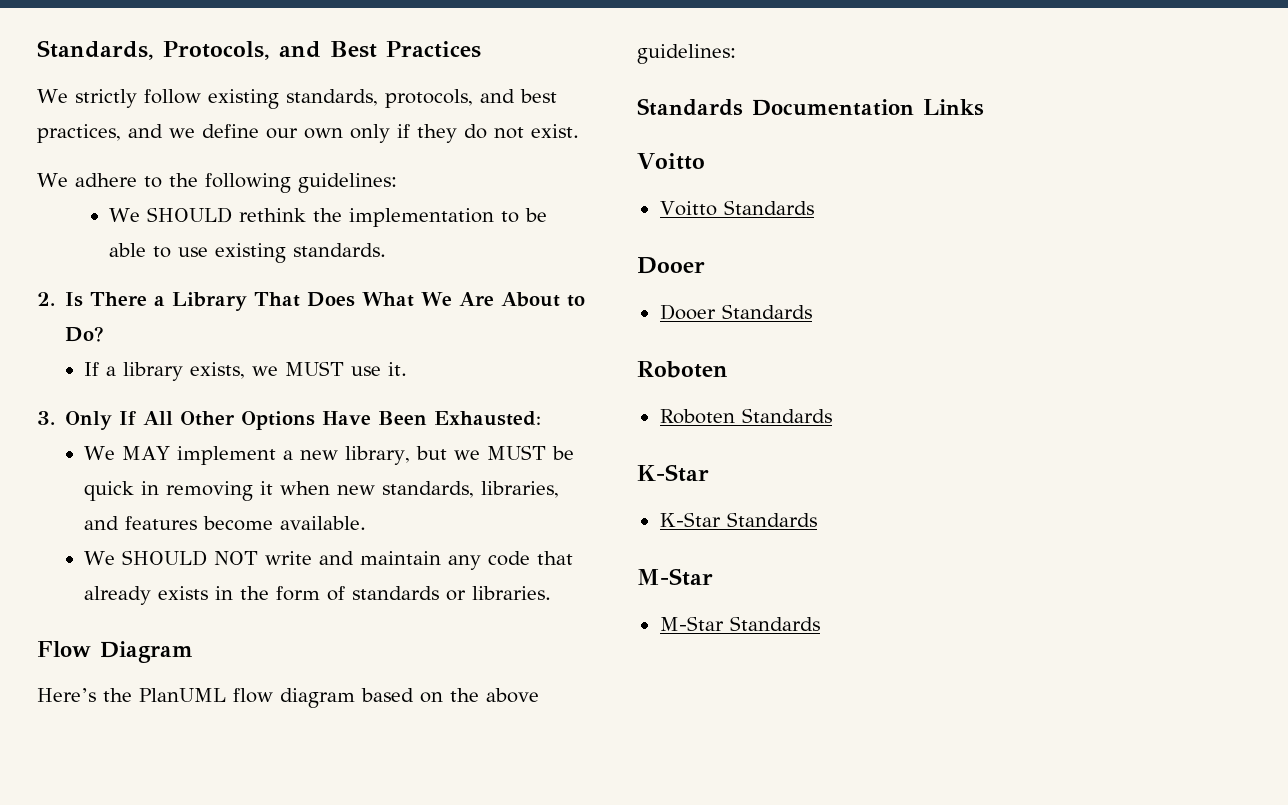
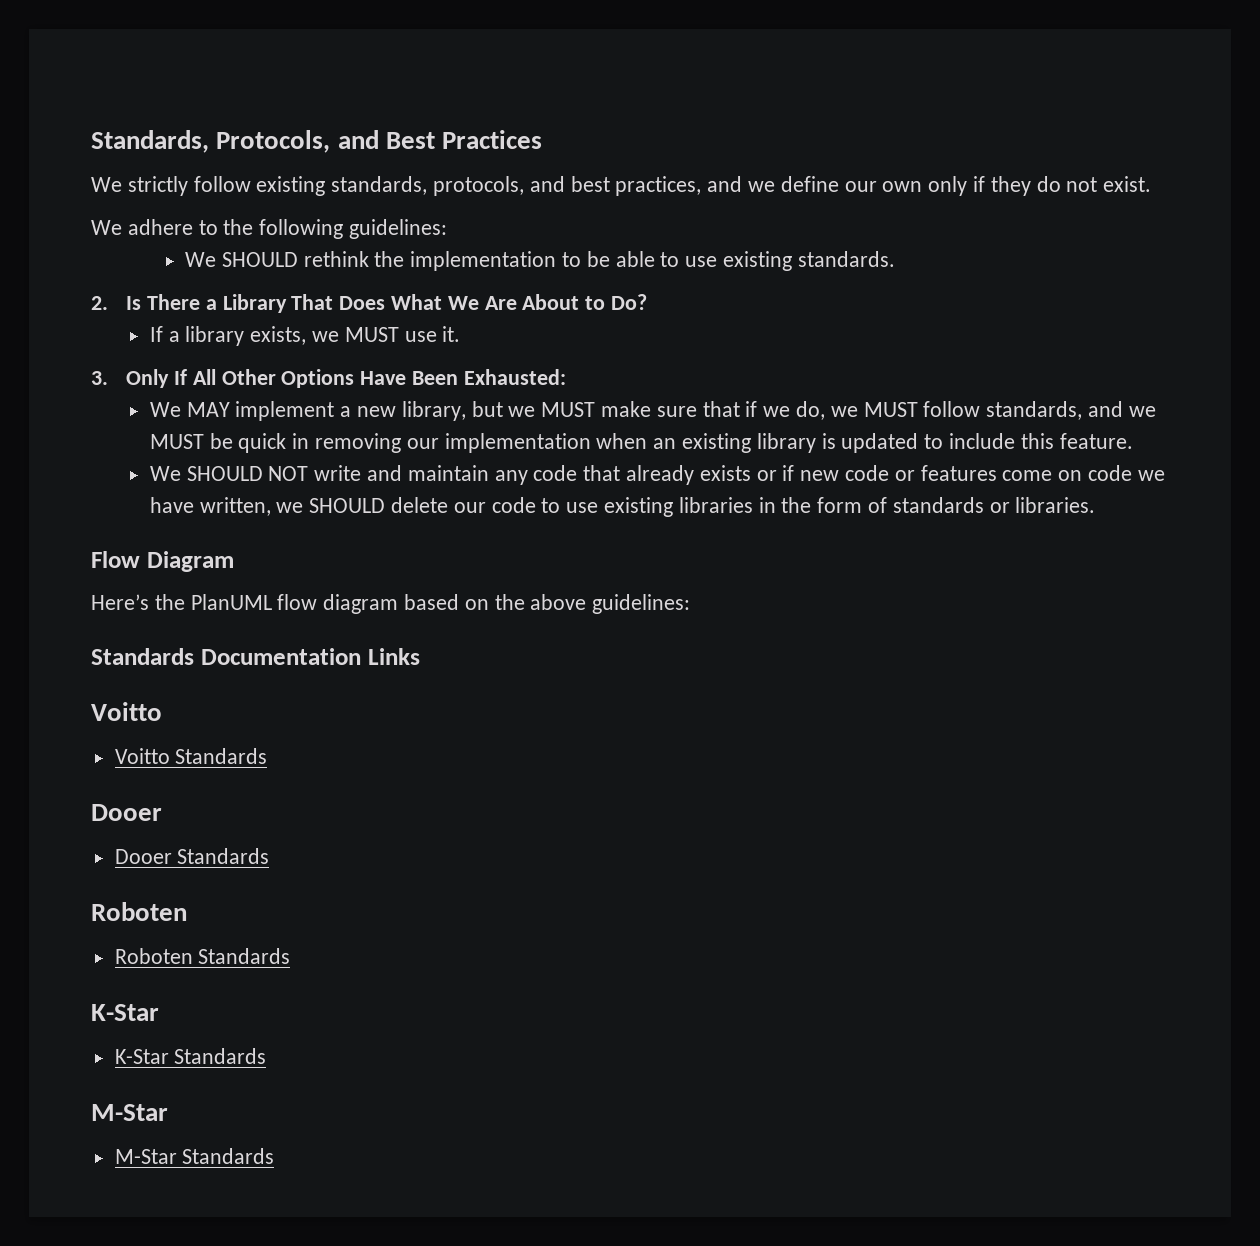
- We MAY implement a new library, but we MUST be quick in removing it when new standards, libraries, and features become available.
+ We MAY implement a new library, but we MUST make sure that if we do, we MUST follow standards, and we MUST be quick in removing our implementation when an existing library is updated to include this feature.
- We SHOULD NOT write and maintain any code that already exists in the form of standards or libraries.
+ We SHOULD NOT write and maintain any code that already exists or if new code or features come on code we have written, we SHOULD delete our code to use existing libraries in the form of standards or libraries.

